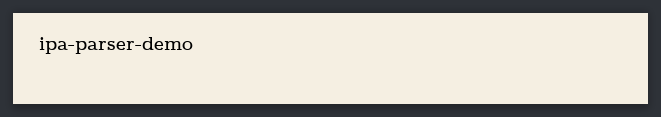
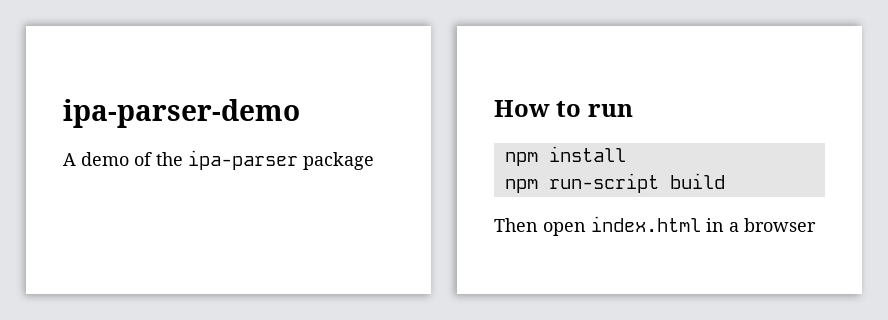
+ A demo of the ipa-parser package
+ How to run
+ npm install
+ npm run-script build
+ Then open index.html in a browser

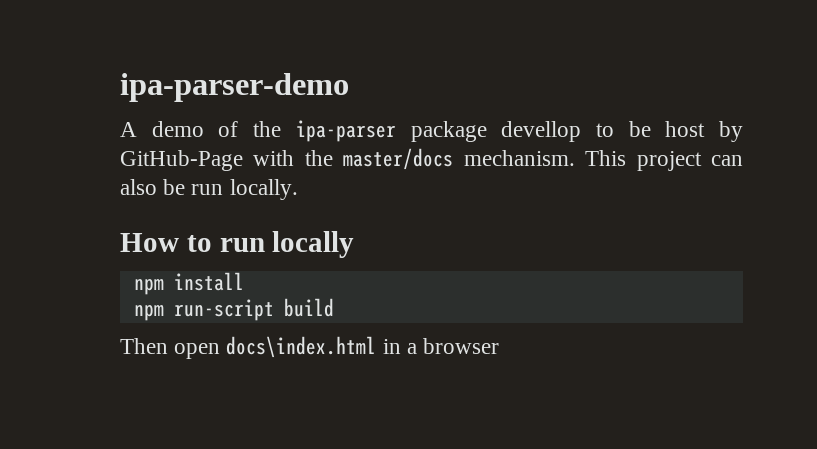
- A demo of the ipa-parser package
+ A demo of the ipa-parser package devellop to be host by GitHub-Page with the master/docs mechanism. This project can also be run locally.
- How to run
+ How to run locally
- Then open index.html in a browser
+ Then open docs\index.html in a browser

